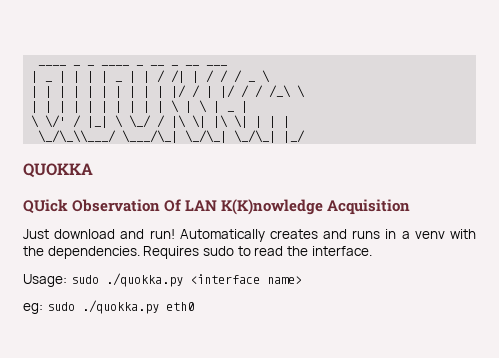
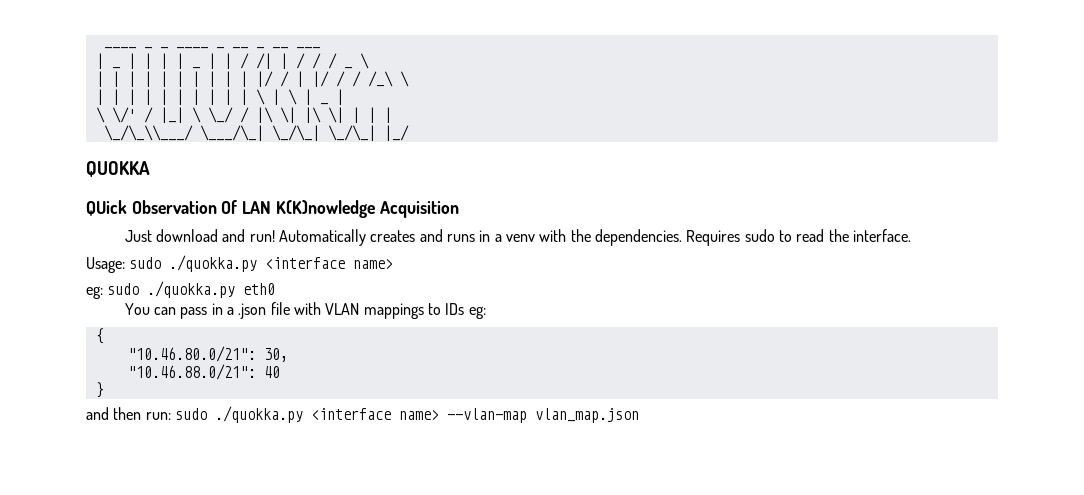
+ You can pass in a .json file with VLAN mappings to IDs eg:
+ {
+ "10.46.80.0/21": 30,
+ "10.46.88.0/21": 40
+ }
+ and then run: sudo ./quokka.py <interface name> --vlan-map vlan_map.json

